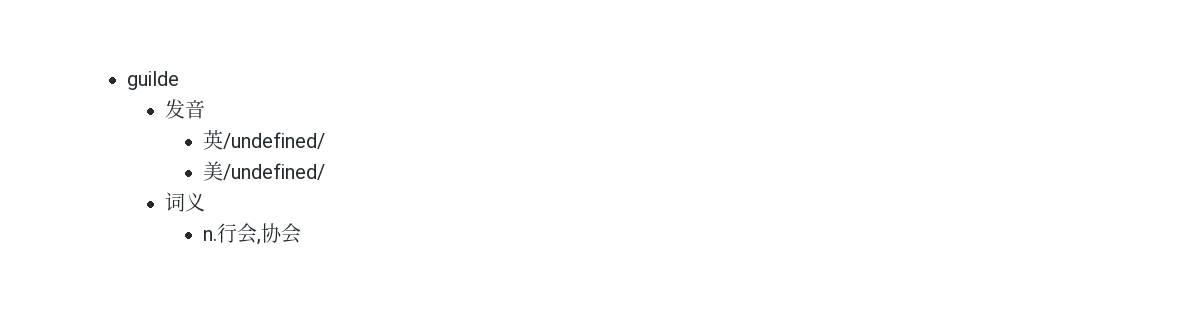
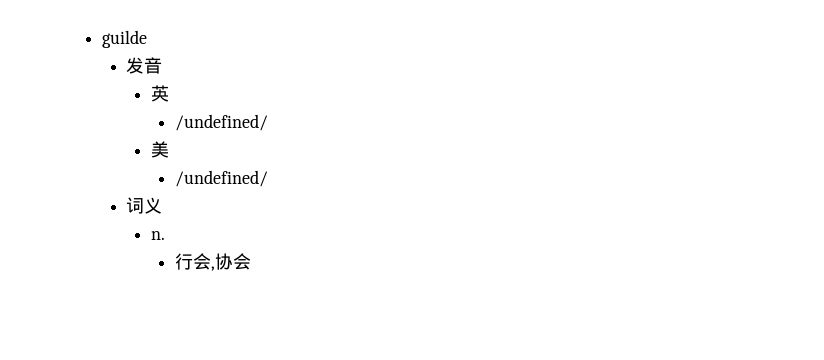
- 英/undefined/
+ 英
+ /undefined/
- 美/undefined/
+ 美
+ /undefined/
- n.行会,协会
+ n.
+ 行会,协会

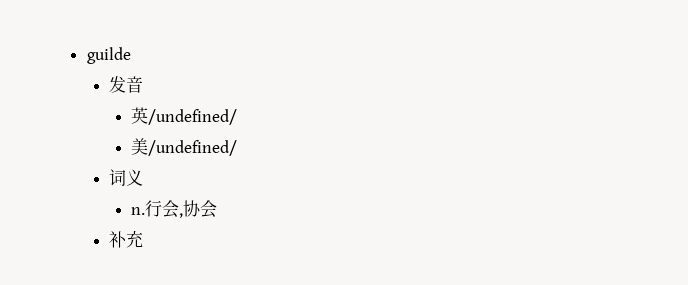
- 英
- /undefined/
+ 英/undefined/
- 美
- /undefined/
+ 美/undefined/
- n.
- 行会,协会
+ n.行会,协会
+ 补充

